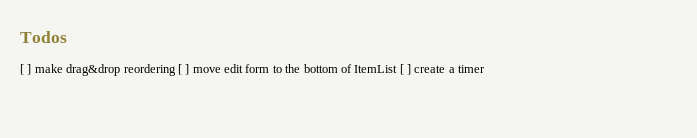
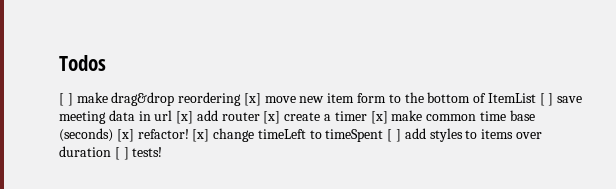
- [ ] make drag&drop reordering [ ] move edit form to the bottom of ItemList [ ] create a timer
+ [ ] make drag&drop reordering [x] move new item form to the bottom of ItemList [ ] save meeting data in url [x] add router [x] create a timer [x] make common time base (seconds) [x] refactor! [x] change timeLeft to timeSpent [ ] add styles to items over duration [ ] tests!

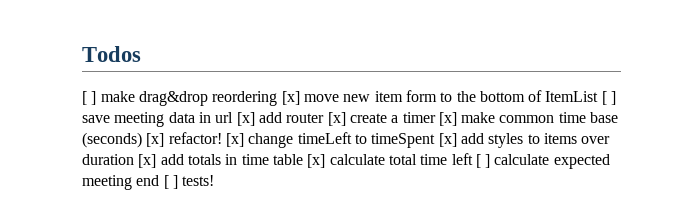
- [x] change timeLeft to timeSpent [ ] add styles to items over duration [ ] tests!
+ [x] change timeLeft to timeSpent [x] add styles to items over duration [x] add totals in time table [x] calculate total time left [ ] calculate expected meeting end [ ] tests!

